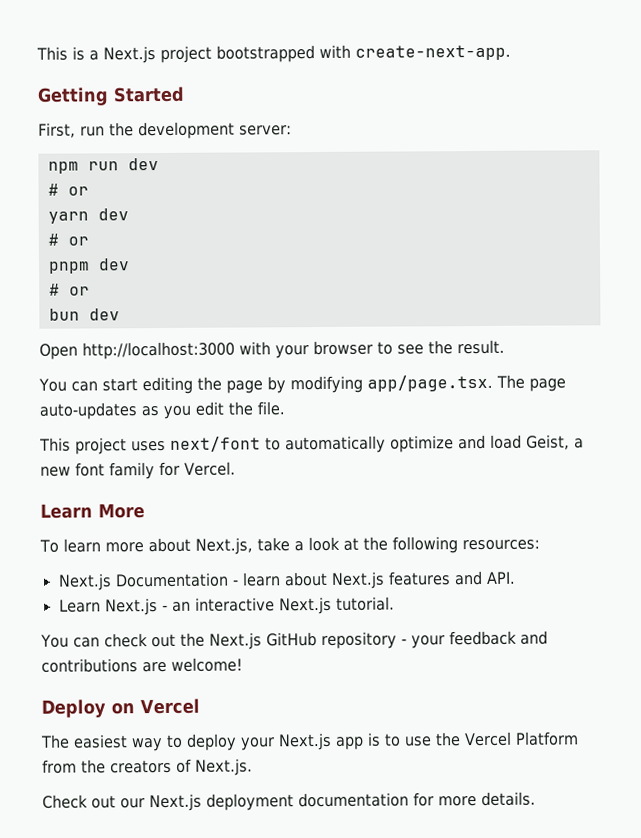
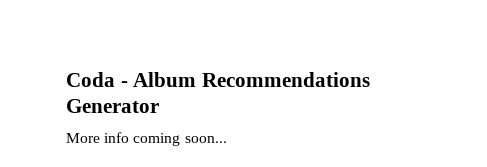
- This is a Next.js project bootstrapped with create-next-app.
- Getting Started
- First, run the development server:
- npm run dev
- # or
- yarn dev
- # or
- pnpm dev
- # or
- bun dev
- Open http://localhost:3000 with your browser to see the result.
- You can start editing the page by modifying app/page.tsx. The page auto-updates as you edit the file.
- This project uses next/font to automatically optimize and load Geist, a new font family for Vercel.
- Learn More
- To learn more about Next.js, take a look at the following resources:
- Next.js Documentation - learn about Next.js features and API.
- Learn Next.js - an interactive Next.js tutorial.
- You can check out the Next.js GitHub repository - your feedback and contributions are welcome!
- Deploy on Vercel
- The easiest way to deploy your Next.js app is to use the Vercel Platform from the creators of Next.js.
- Check out our Next.js deployment documentation for more details.
+ Coda - Album Recommendations Generator
+ More info coming soon...

